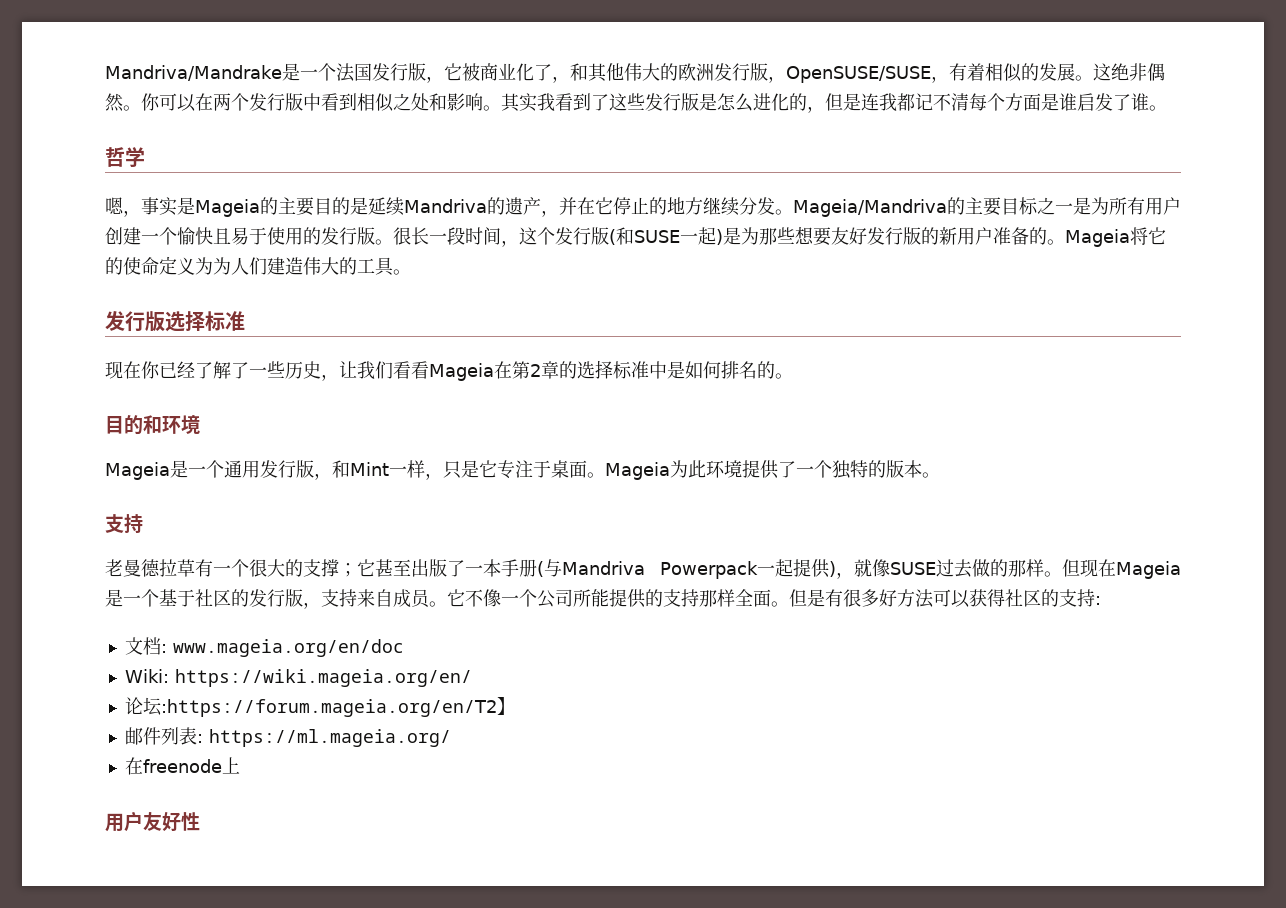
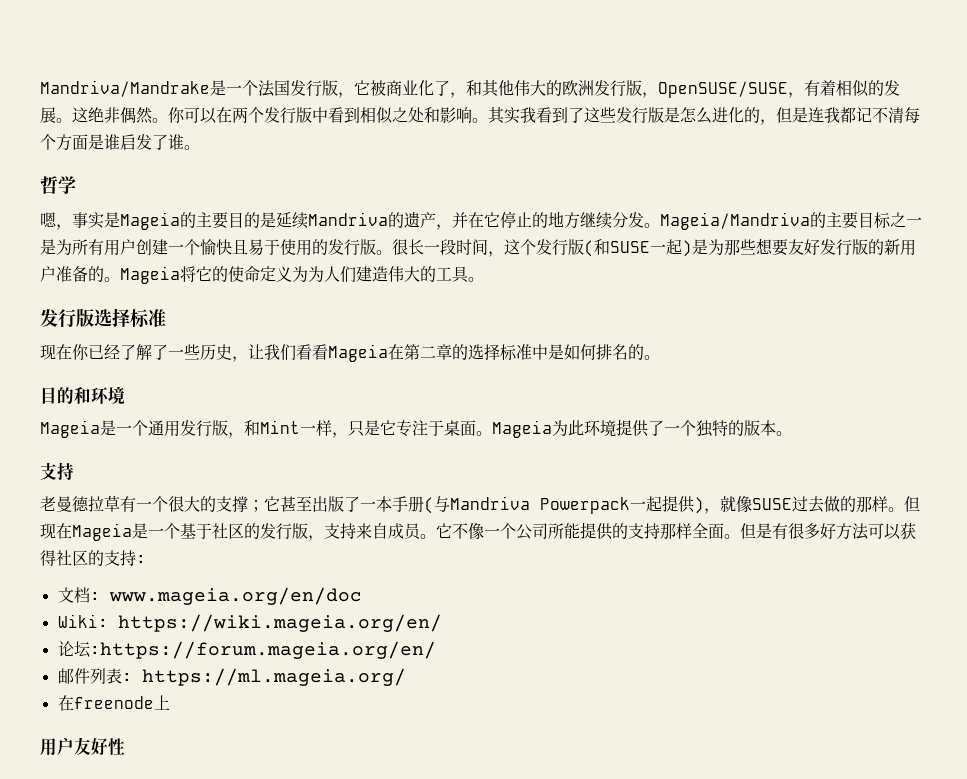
- 现在你已经了解了一些历史，让我们看看Mageia在第2章的选择标准中是如何排名的。
+ 现在你已经了解了一些历史，让我们看看Mageia在第二章的选择标准中是如何排名的。
- 论坛:https://forum.mageia.org/en/T2】
+ 论坛:https://forum.mageia.org/en/

